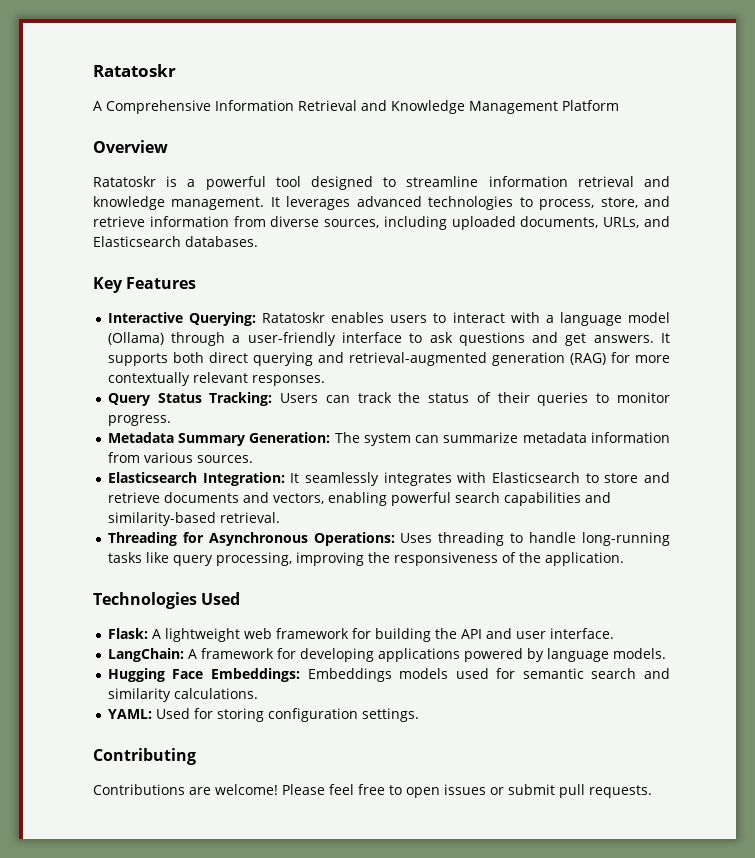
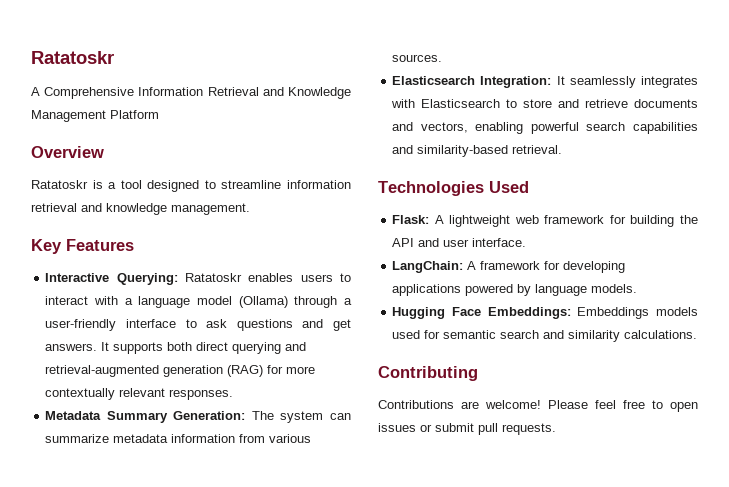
- Ratatoskr is a powerful tool designed to streamline information retrieval and knowledge management. It leverages advanced technologies to process, store, and retrieve information from diverse sources, including uploaded documents, URLs, and Elasticsearch databases.
+ Ratatoskr is a tool designed to streamline information retrieval and knowledge management.
- Query Status Tracking: Users can track the status of their queries to monitor progress.
- Threading for Asynchronous Operations: Uses threading to handle long-running tasks like query processing, improving the responsiveness of the application.
- YAML: Used for storing configuration settings.

